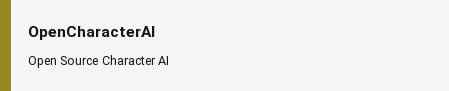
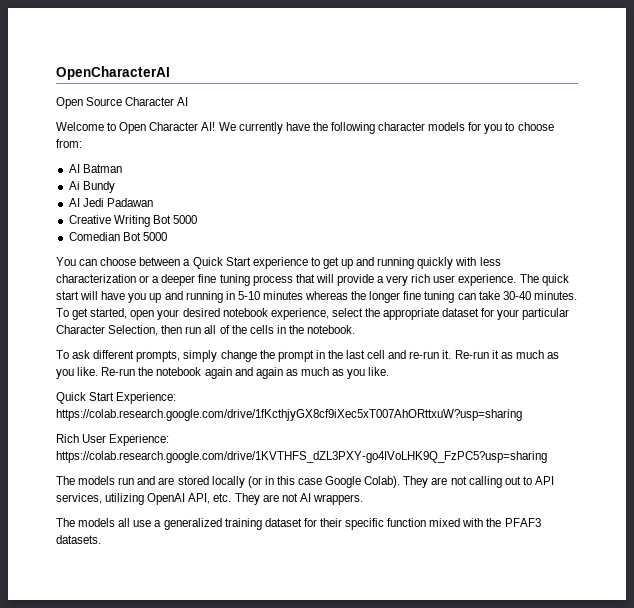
+ Welcome to Open Character AI! We currently have the following character models for you to choose from:
+ AI Batman
+ Ai Bundy
+ AI Jedi Padawan
+ Creative Writing Bot 5000
+ Comedian Bot 5000
+ You can choose between a Quick Start experience to get up and running quickly with less characterization or a deeper fine tuning process that will provide a very rich user experience. The quick start will have you up and running in 5-10 minutes whereas the longer fine tuning can take 30-40 minutes. To get started, open your desired notebook experience, select the appropriate dataset for your particular Character Selection, then run all of the cells in the notebook.
+ To ask different prompts, simply change the prompt in the last cell and re-run it. Re-run it as much as you like. Re-run the notebook again and again as much as you like.
+ Quick Start Experience: https://colab.research.google.com/drive/1fKcthjyGX8cf9iXec5xT007AhORttxuW?usp=sharing
+ Rich User Experience: https://colab.research.google.com/drive/1KVTHFS_dZL3PXY-go4IVoLHK9Q_FzPC5?usp=sharing
+ The models run and are stored locally (or in this case Google Colab). They are not calling out to API services, utilizing OpenAI API, etc. They are not AI wrappers.
+ The models all use a generalized training dataset for their specific function mixed with the PFAF3 datasets.

